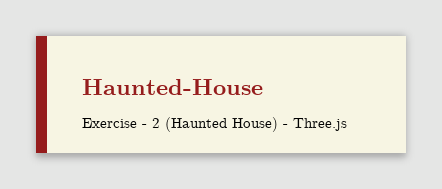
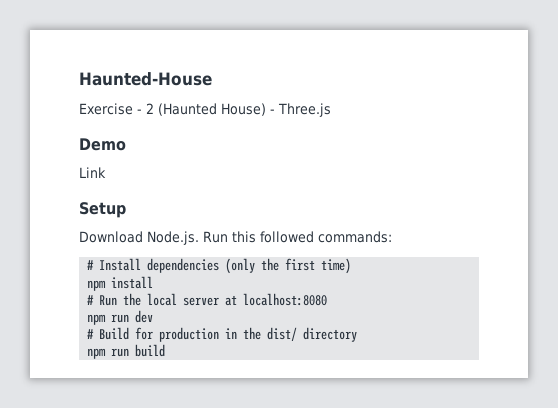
+ Demo
+ Link
+ Setup
+ Download Node.js. Run this followed commands:
+ # Install dependencies (only the first time)
+ npm install
+ # Run the local server at localhost:8080
+ npm run dev
+ # Build for production in the dist/ directory
+ npm run build

